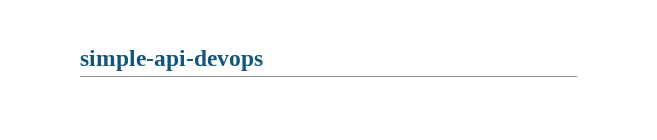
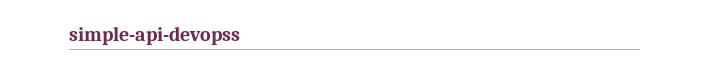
- simple-api-devops
+ simple-api-devopss

